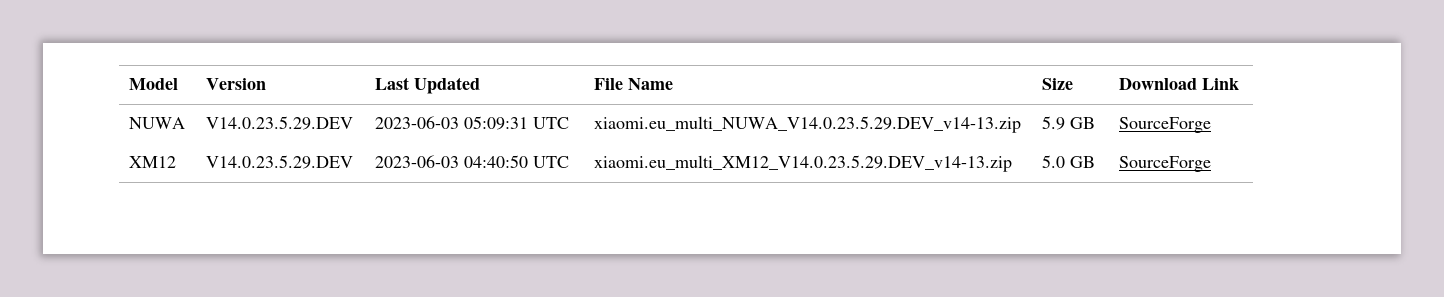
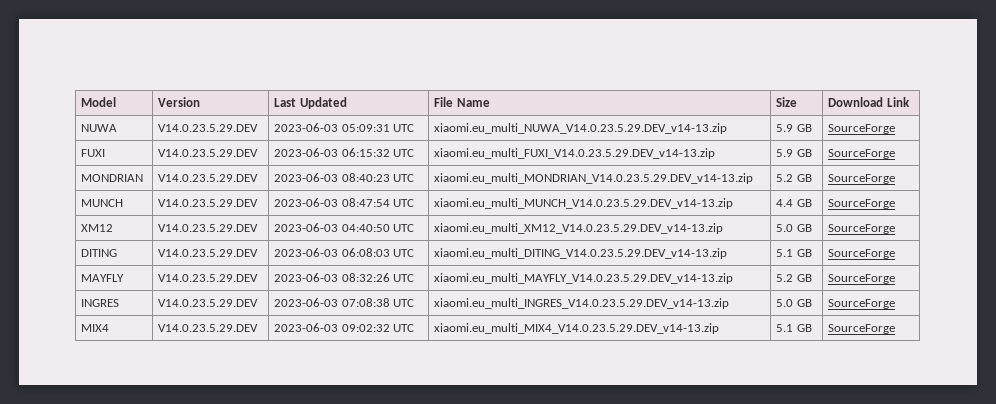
+ FUXI | V14.0.23.5.29.DEV | 2023-06-03 06:15:32 UTC | xiaomi.eu_multi_FUXI_V14.0.23.5.29.DEV_v14-13.zip | 5.9 GB | SourceForge
+ MONDRIAN | V14.0.23.5.29.DEV | 2023-06-03 08:40:23 UTC | xiaomi.eu_multi_MONDRIAN_V14.0.23.5.29.DEV_v14-13.zip | 5.2 GB | SourceForge
+ MUNCH | V14.0.23.5.29.DEV | 2023-06-03 08:47:54 UTC | xiaomi.eu_multi_MUNCH_V14.0.23.5.29.DEV_v14-13.zip | 4.4 GB | SourceForge
+ DITING | V14.0.23.5.29.DEV | 2023-06-03 06:08:03 UTC | xiaomi.eu_multi_DITING_V14.0.23.5.29.DEV_v14-13.zip | 5.1 GB | SourceForge
+ MAYFLY | V14.0.23.5.29.DEV | 2023-06-03 08:32:26 UTC | xiaomi.eu_multi_MAYFLY_V14.0.23.5.29.DEV_v14-13.zip | 5.2 GB | SourceForge
+ INGRES | V14.0.23.5.29.DEV | 2023-06-03 07:08:38 UTC | xiaomi.eu_multi_INGRES_V14.0.23.5.29.DEV_v14-13.zip | 5.0 GB | SourceForge
+ MIX4 | V14.0.23.5.29.DEV | 2023-06-03 09:02:32 UTC | xiaomi.eu_multi_MIX4_V14.0.23.5.29.DEV_v14-13.zip | 5.1 GB | SourceForge

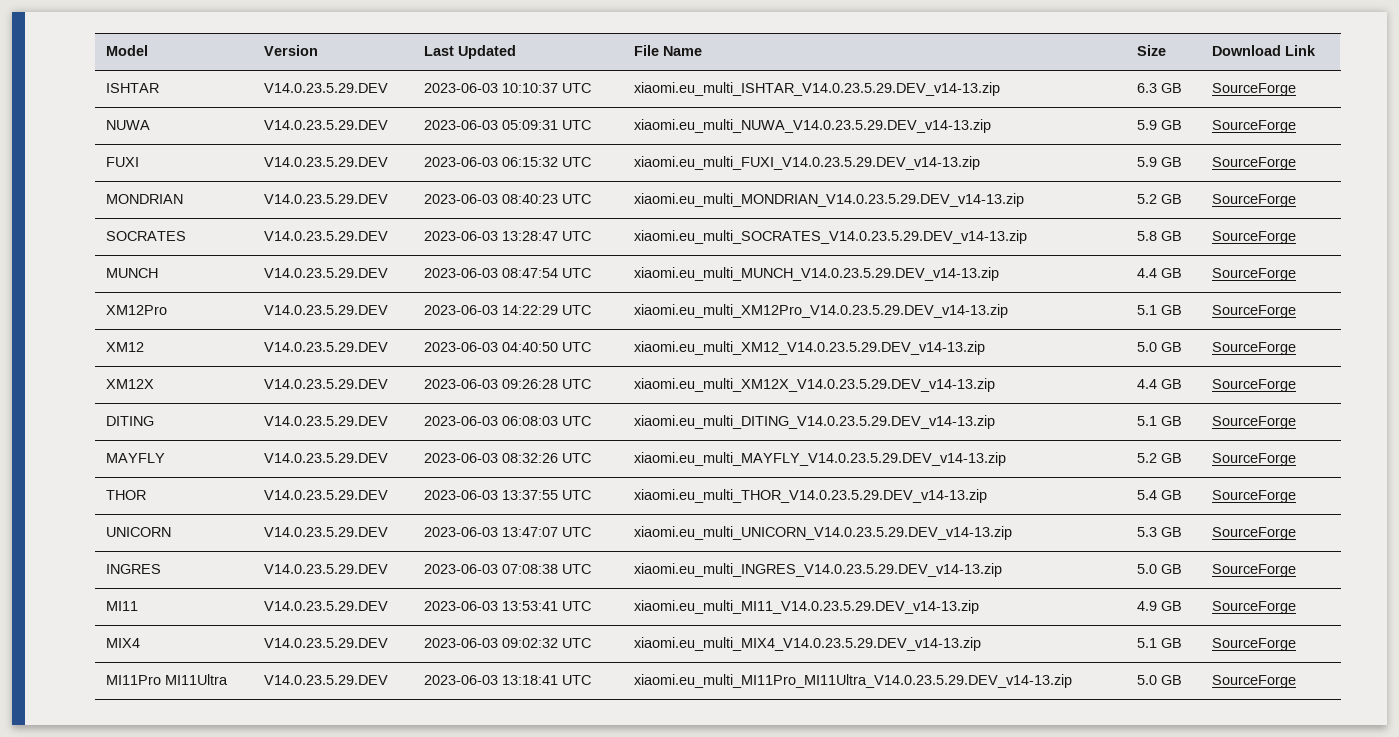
+ ISHTAR | V14.0.23.5.29.DEV | 2023-06-03 10:10:37 UTC | xiaomi.eu_multi_ISHTAR_V14.0.23.5.29.DEV_v14-13.zip | 6.3 GB | SourceForge
+ SOCRATES | V14.0.23.5.29.DEV | 2023-06-03 13:28:47 UTC | xiaomi.eu_multi_SOCRATES_V14.0.23.5.29.DEV_v14-13.zip | 5.8 GB | SourceForge
+ XM12Pro | V14.0.23.5.29.DEV | 2023-06-03 14:22:29 UTC | xiaomi.eu_multi_XM12Pro_V14.0.23.5.29.DEV_v14-13.zip | 5.1 GB | SourceForge
+ XM12X | V14.0.23.5.29.DEV | 2023-06-03 09:26:28 UTC | xiaomi.eu_multi_XM12X_V14.0.23.5.29.DEV_v14-13.zip | 4.4 GB | SourceForge
+ THOR | V14.0.23.5.29.DEV | 2023-06-03 13:37:55 UTC | xiaomi.eu_multi_THOR_V14.0.23.5.29.DEV_v14-13.zip | 5.4 GB | SourceForge
+ UNICORN | V14.0.23.5.29.DEV | 2023-06-03 13:47:07 UTC | xiaomi.eu_multi_UNICORN_V14.0.23.5.29.DEV_v14-13.zip | 5.3 GB | SourceForge
+ MI11 | V14.0.23.5.29.DEV | 2023-06-03 13:53:41 UTC | xiaomi.eu_multi_MI11_V14.0.23.5.29.DEV_v14-13.zip | 4.9 GB | SourceForge
+ MI11Pro MI11Ultra | V14.0.23.5.29.DEV | 2023-06-03 13:18:41 UTC | xiaomi.eu_multi_MI11Pro_MI11Ultra_V14.0.23.5.29.DEV_v14-13.zip | 5.0 GB | SourceForge

